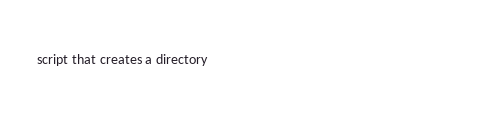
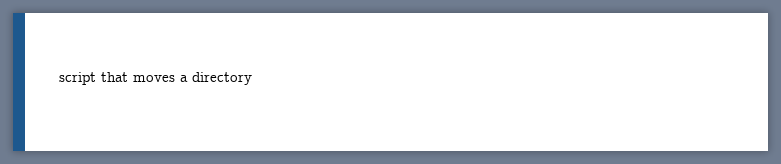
- script that creates a directory
+ script that moves a directory

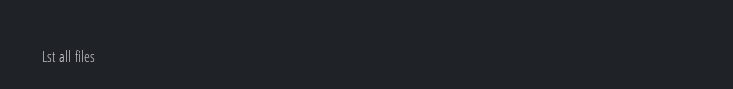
- script that moves a directory
+ Lst all files

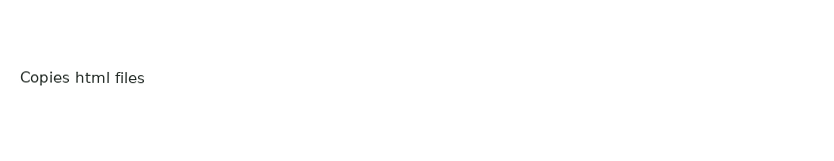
- Lst all files
+ Copies html files

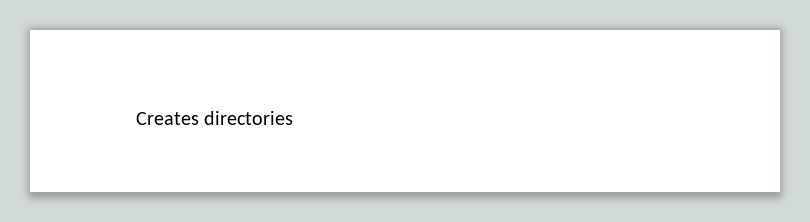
- Copies html files
+ Creates directories

